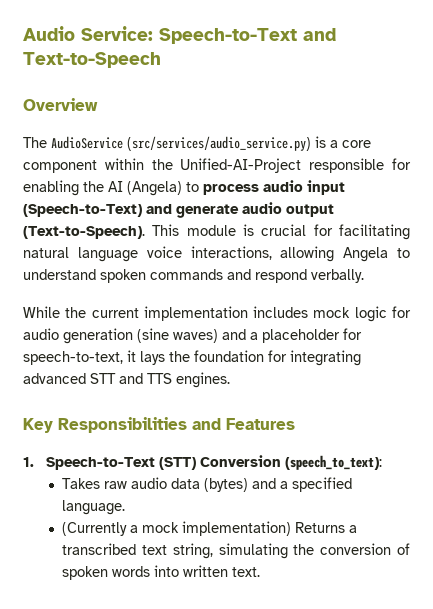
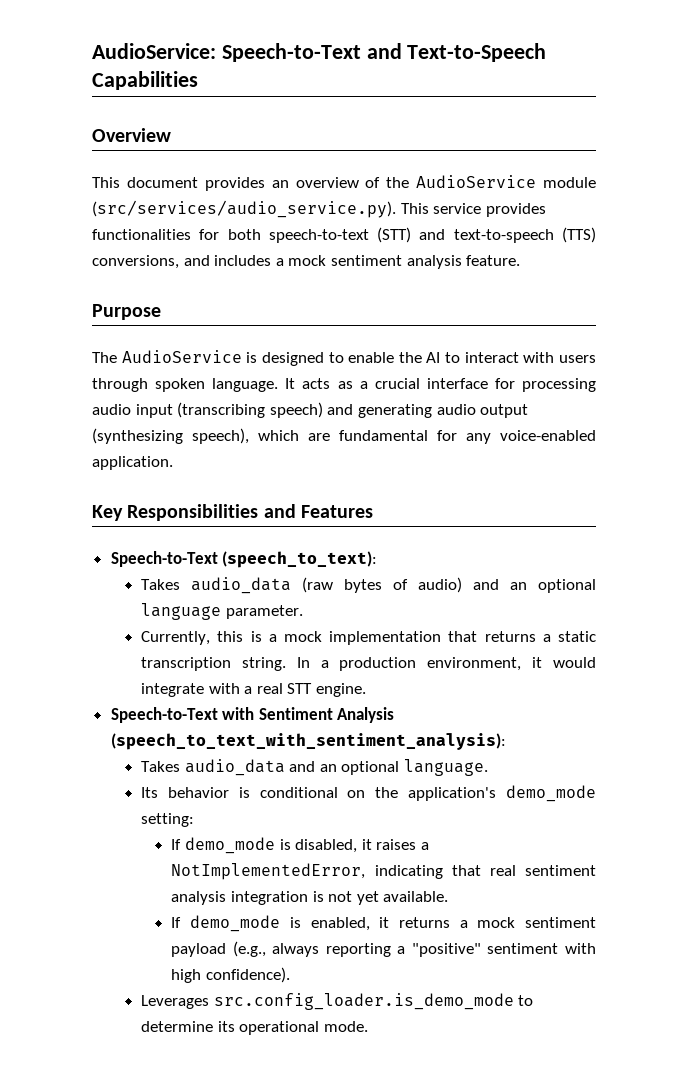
- Audio Service: Speech-to-Text and Text-to-Speech
+ AudioService: Speech-to-Text and Text-to-Speech Capabilities
- The AudioService (src/services/audio_service.py) is a core component within the Unified-AI-Project responsible for enabling the AI (Angela) to process audio input (Speech-to-Text) and generate audio output (Text-to-Speech). This module is crucial for facilitating natural language voice interactions, allowing Angela to understand spoken commands and respond verbally.
- While the current implementation includes mock logic for audio generation (sine waves) and a placeholder for speech-to-text, it lays the foundation for integrating advanced STT and TTS engines.
+ This document provides an overview of the AudioService module (src/services/audio_service.py). This service provides functionalities for both speech-to-text (STT) and text-to-speech (TTS) conversions, and includes a mock sentiment analysis feature.
+ Purpose
+ The AudioService is designed to enable the AI to interact with users through spoken language. It acts as a crucial interface for processing audio input (transcribing speech) and generating audio output (synthesizing speech), which are fundamental for any voice-enabled application.
  Key Responsibilities and Features
- 1. Speech-to-Text (STT) Conversion (speech_to_text):
- Takes raw audio data (bytes) and a specified language.
- (Currently a mock implementation) Returns a transcribed text string, simulating the conversion of spoken words into written text.
+ Speech-to-Text (speech_to_text):
+ Takes audio_data (raw bytes of audio) and an optional language parameter.
+ Currently, this is a mock implementation that returns a static transcription string. In a production environment, it would integrate with a real STT engine.
+ Speech-to-Text with Sentiment Analysis (speech_to_text_with_sentiment_analysis):
+ Takes audio_data and an optional language.
+ Its behavior is conditional on the application's demo_mode setting:
+ If demo_mode is disabled, it raises a NotImplementedError, indicating that real sentiment analysis integration is not yet available.
+ If demo_mode is enabled, it returns a mock sentiment payload (e.g., always reporting a "positive" sentiment with high confidence).
+ Leverages src.config_loader.is_demo_mode to determine its operational mode.

